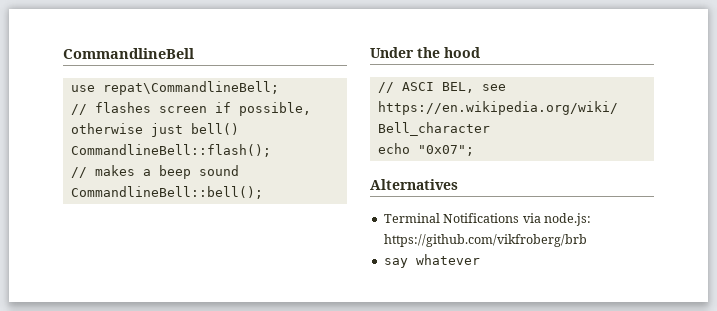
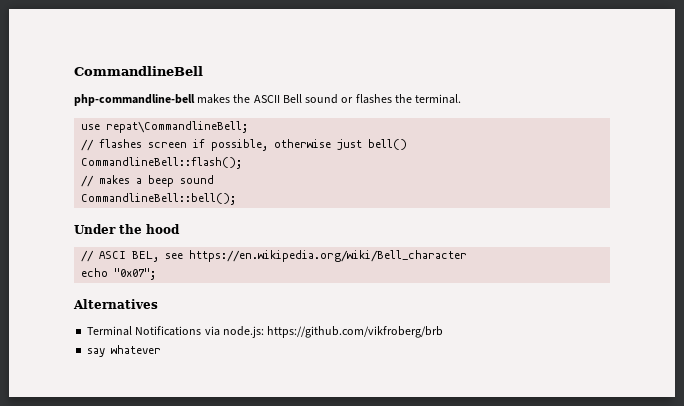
+ php-commandline-bell makes the ASCII Bell sound or flashes the terminal.

